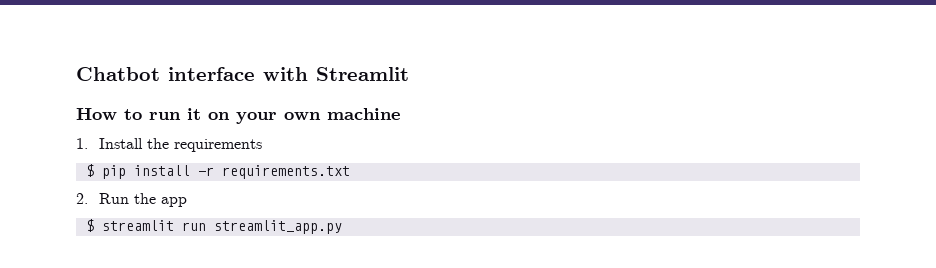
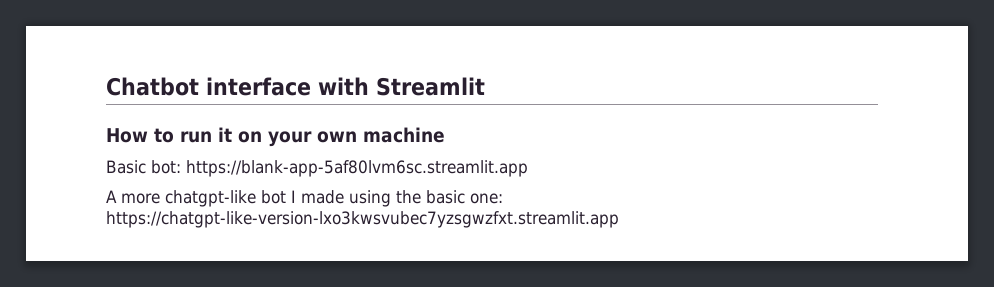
- 1. Install the requirements
- $ pip install -r requirements.txt
- 2. Run the app
- $ streamlit run streamlit_app.py
+ Basic bot: https://blank-app-5af80lvm6sc.streamlit.app
+ A more chatgpt-like bot I made using the basic one: https://chatgpt-like-version-lxo3kwsvubec7yzsgwzfxt.streamlit.app

